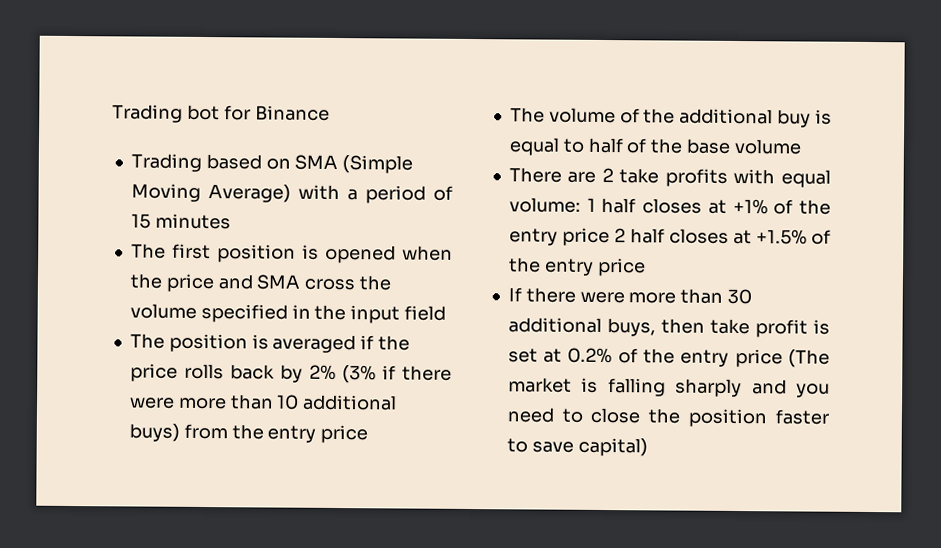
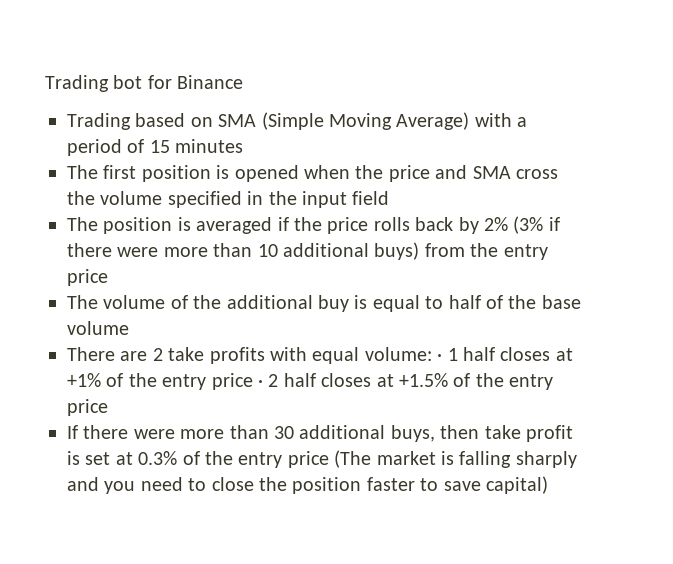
- There are 2 take profits with equal volume: 1 half closes at +1% of the entry price 2 half closes at +1.5% of the entry price
+ There are 2 take profits with equal volume: · 1 half closes at +1% of the entry price · 2 half closes at +1.5% of the entry price
- If there were more than 30 additional buys, then take profit is set at 0.2% of the entry price (The market is falling sharply and you need to close the position faster to save capital)
+ If there were more than 30 additional buys, then take profit is set at 0.3% of the entry price (The market is falling sharply and you need to close the position faster to save capital)

